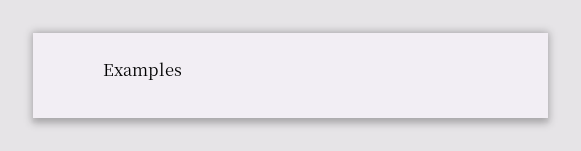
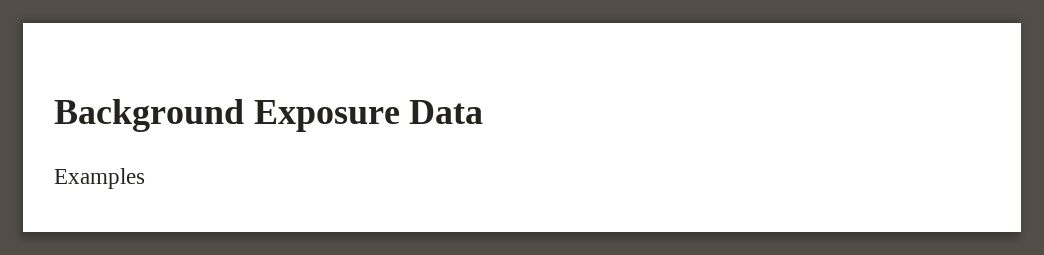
+ Background Exposure Data

